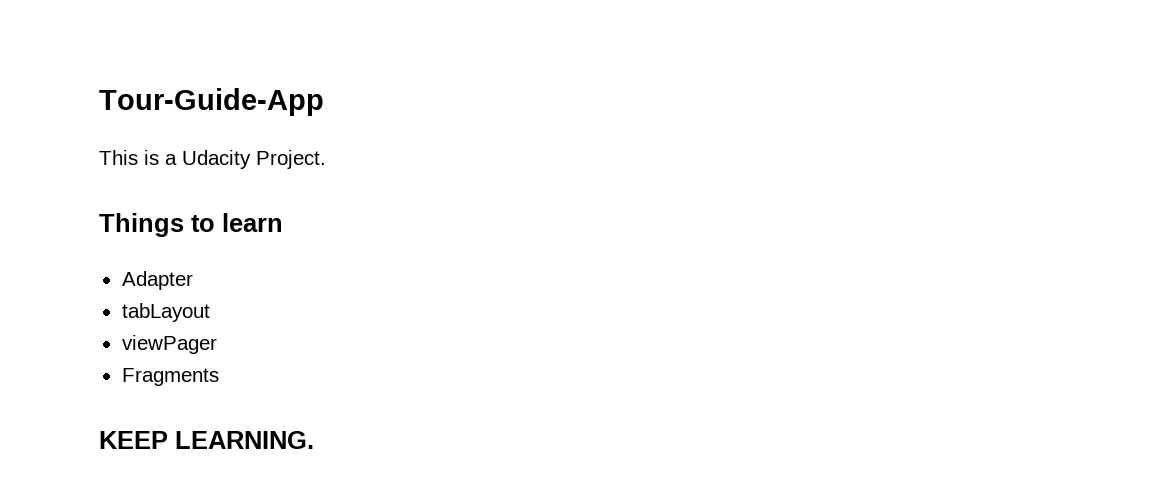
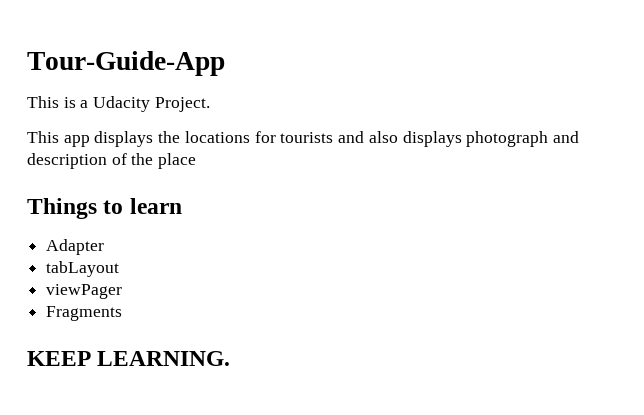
+ This app displays the locations for tourists and also displays photograph and description of the place

